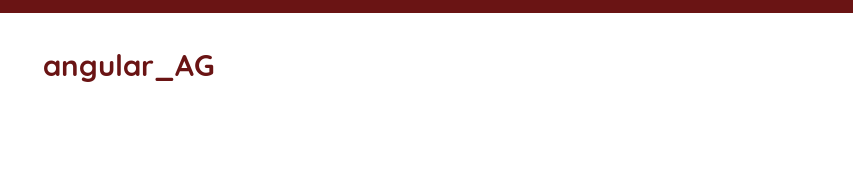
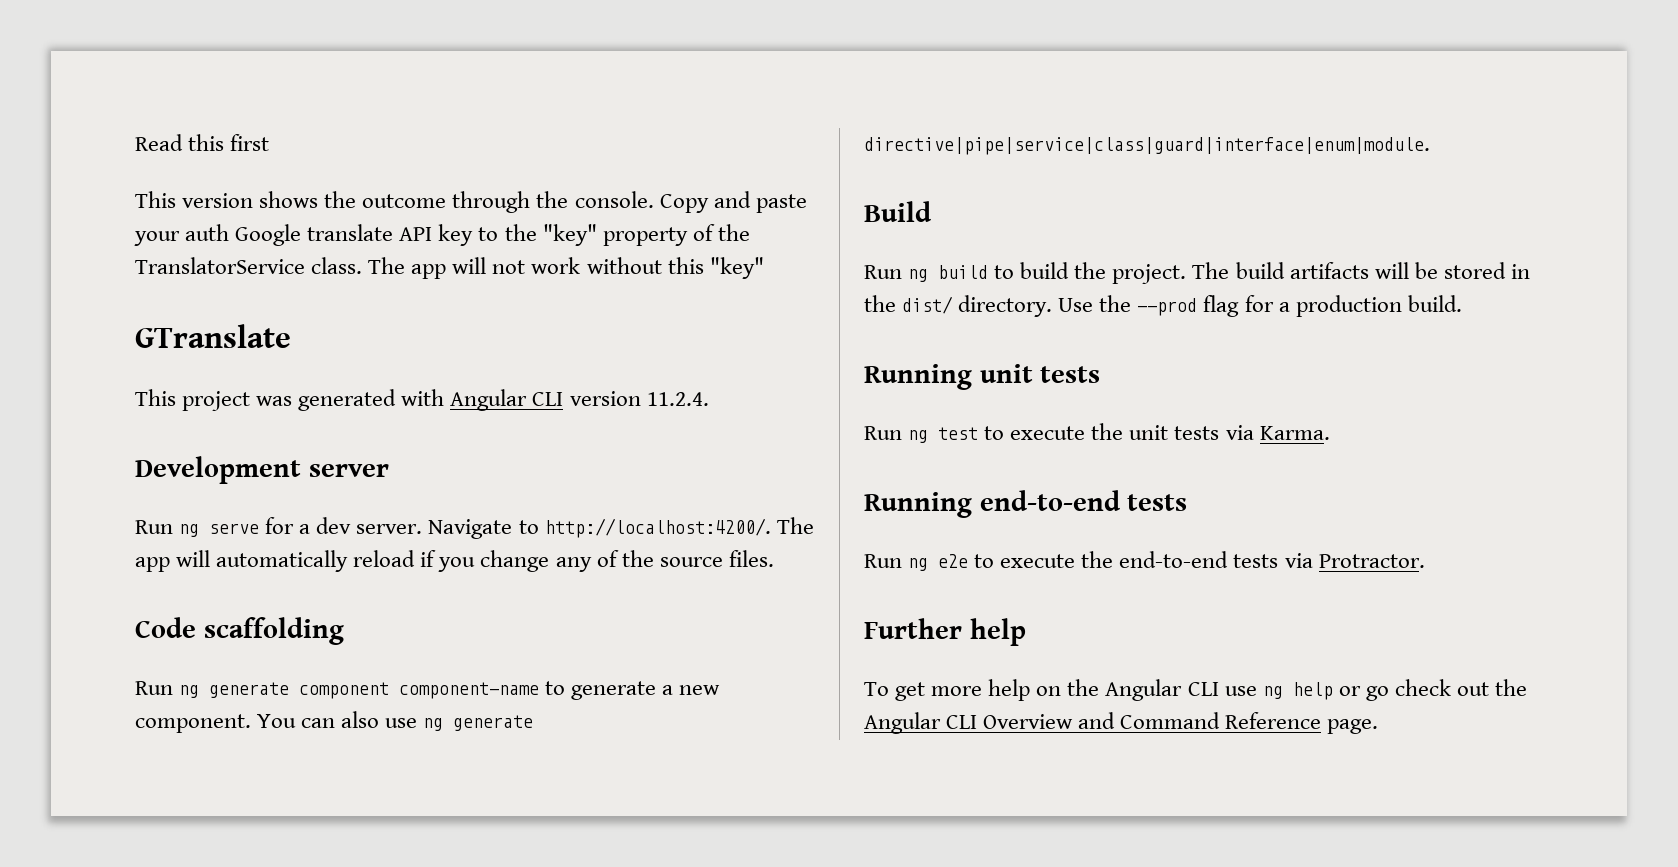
- angular_AG
+ Read this first
+ This version shows the outcome through the console. Copy and paste your auth Google translate API key to the "key" property of the TranslatorService class. The app will not work without this "key"
+ GTranslate
+ This project was generated with Angular CLI version 11.2.4.
+ Development server
+ Run ng serve for a dev server. Navigate to http://localhost:4200/. The app will automatically reload if you change any of the source files.
+ Code scaffolding
+ Run ng generate component component-name to generate a new component. You can also use ng generate directive|pipe|service|class|guard|interface|enum|module.
+ Build
+ Run ng build to build the project. The build artifacts will be stored in the dist/ directory. Use the --prod flag for a production build.
+ Running unit tests
+ Run ng test to execute the unit tests via Karma.
+ Running end-to-end tests
+ Run ng e2e to execute the end-to-end tests via Protractor.
+ Further help
+ To get more help on the Angular CLI use ng help or go check out the Angular CLI Overview and Command Reference page.

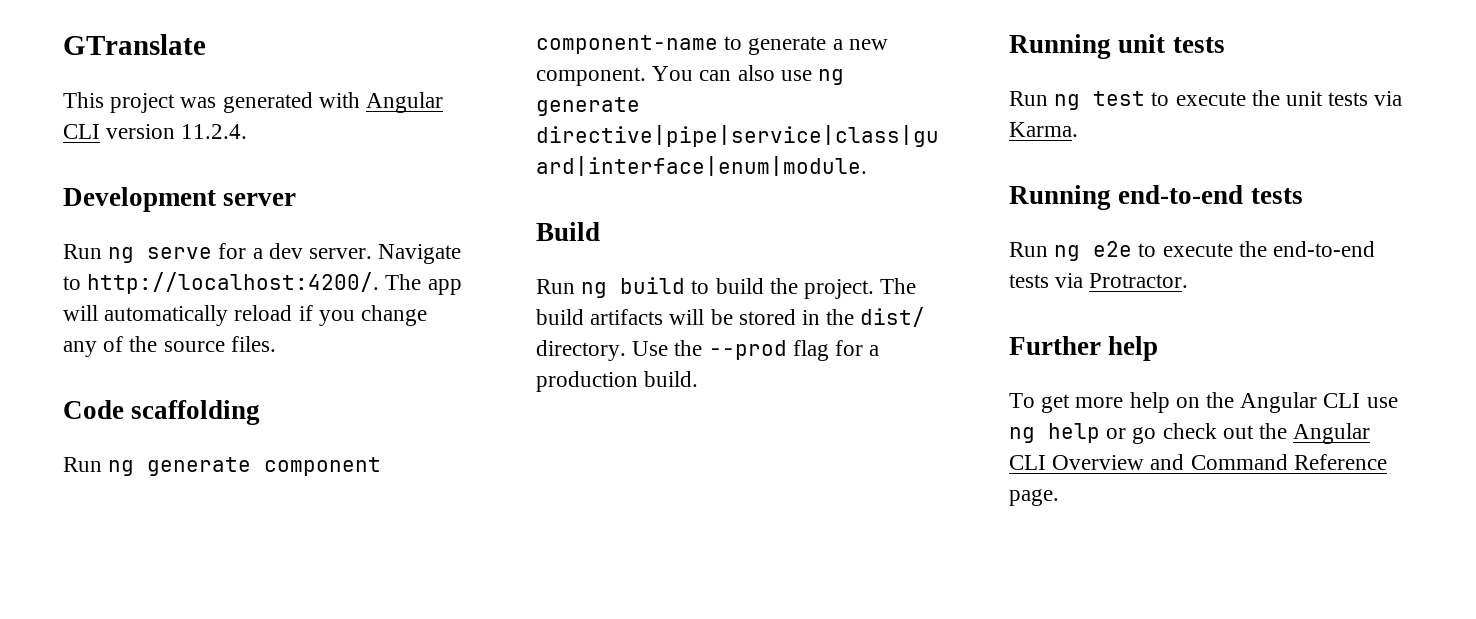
- Read this first
- This version shows the outcome through the console. Copy and paste your auth Google translate API key to the "key" property of the TranslatorService class. The app will not work without this "key"

